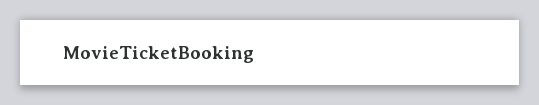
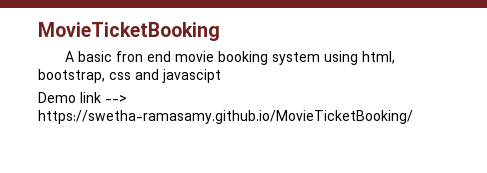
+ A basic fron end movie booking system using html, bootstrap, css and javascipt
+ Demo link --> https://swetha-ramasamy.github.io/MovieTicketBooking/

